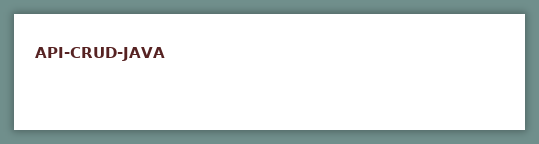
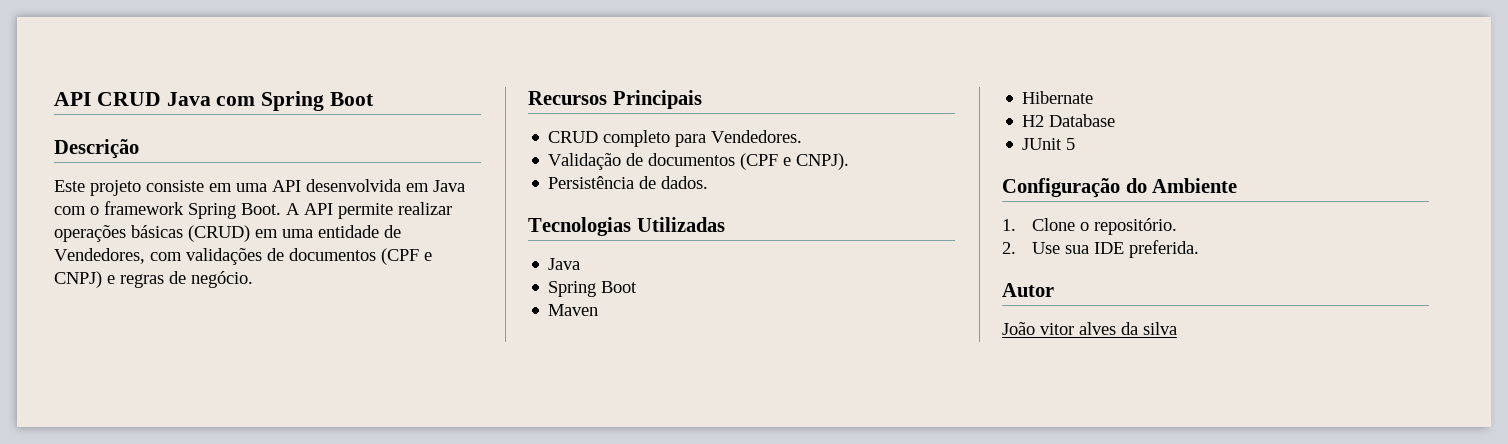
- API-CRUD-JAVA
+ API CRUD Java com Spring Boot
+ Descrição
+ Este projeto consiste em uma API desenvolvida em Java com o framework Spring Boot. A API permite realizar operações básicas (CRUD) em uma entidade de Vendedores, com validações de documentos (CPF e CNPJ) e regras de negócio.
+ Recursos Principais
+ CRUD completo para Vendedores.
+ Validação de documentos (CPF e CNPJ).
+ Persistência de dados.
+ Tecnologias Utilizadas
+ Java
+ Spring Boot
+ Maven
+ Hibernate
+ H2 Database
+ JUnit 5
+ Configuração do Ambiente
+ 1. Clone o repositório.
+ 2. Use sua IDE preferida.
+ Autor
+ João vitor alves da silva

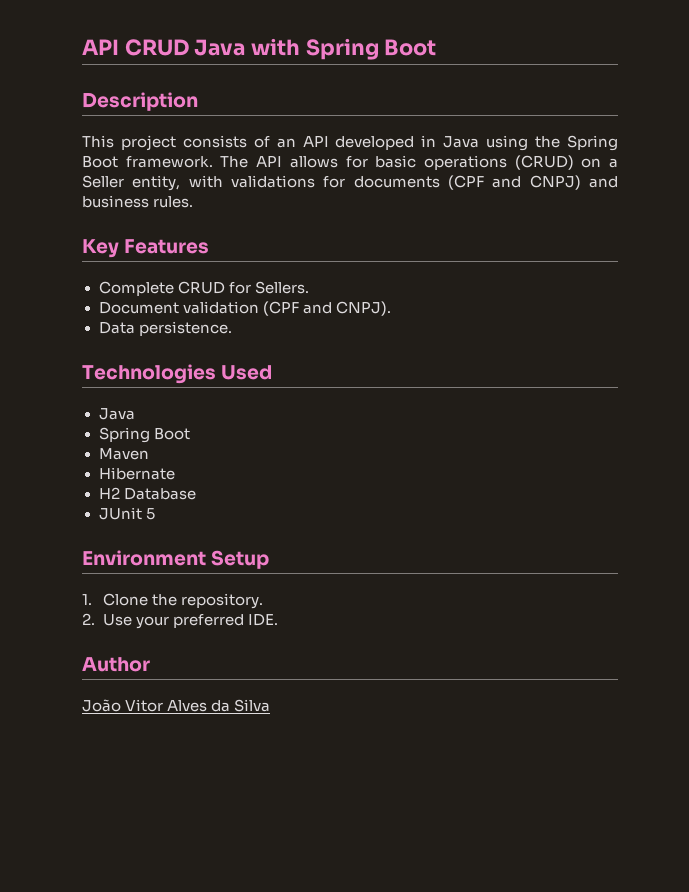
- API CRUD Java com Spring Boot
- Descrição
- Este projeto consiste em uma API desenvolvida em Java com o framework Spring Boot. A API permite realizar operações básicas (CRUD) em uma entidade de Vendedores, com validações de documentos (CPF e CNPJ) e regras de negócio.
- Recursos Principais
- CRUD completo para Vendedores.
- Validação de documentos (CPF e CNPJ).
- Persistência de dados.
- Tecnologias Utilizadas
+ API CRUD Java with Spring Boot
+ Description
+ This project consists of an API developed in Java using the Spring Boot framework. The API allows for basic operations (CRUD) on a Seller entity, with validations for documents (CPF and CNPJ) and business rules.
+ Key Features
+ Complete CRUD for Sellers.
+ Document validation (CPF and CNPJ).
+ Data persistence.
+ Technologies Used
- Configuração do Ambiente
+ Environment Setup
- 1. Clone o repositório.
+ 1. Clone the repository.
- 2. Use sua IDE preferida.
- Autor
- João vitor alves da silva
+ 2. Use your preferred IDE.
+ Author
+ João Vitor Alves da Silva

